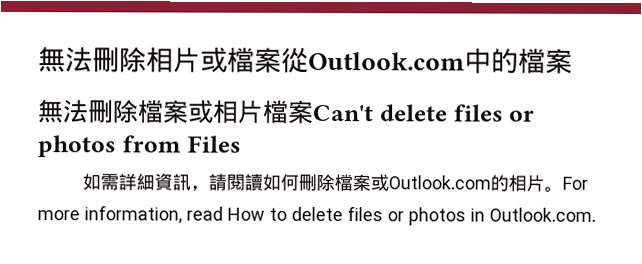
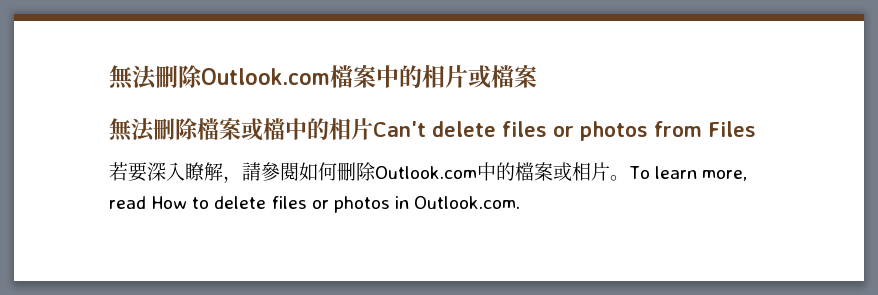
- 無法刪除相片或檔案從Outlook.com中的檔案
+ 無法刪除Outlook.com檔案中的相片或檔案
- 無法刪除檔案或相片檔案Can't delete files or photos from Files
+ 無法刪除檔案或檔中的相片Can't delete files or photos from Files
- 如需詳細資訊，請閱讀如何刪除檔案或Outlook.com的相片。For more information, read How to delete files or photos in Outlook.com.
+ 若要深入瞭解，請參閱如何刪除Outlook.com中的檔案或相片。To learn more, read How to delete files or photos in Outlook.com.

